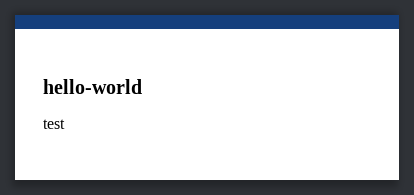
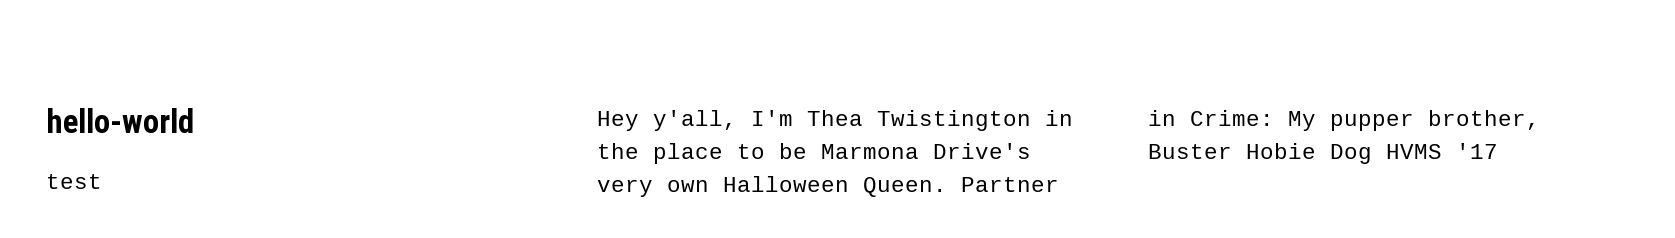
+ Hey y'all, I'm Thea Twistington in the place to be Marmona Drive's very own Halloween Queen. Partner in Crime: My pupper brother, Buster Hobie Dog HVMS '17

